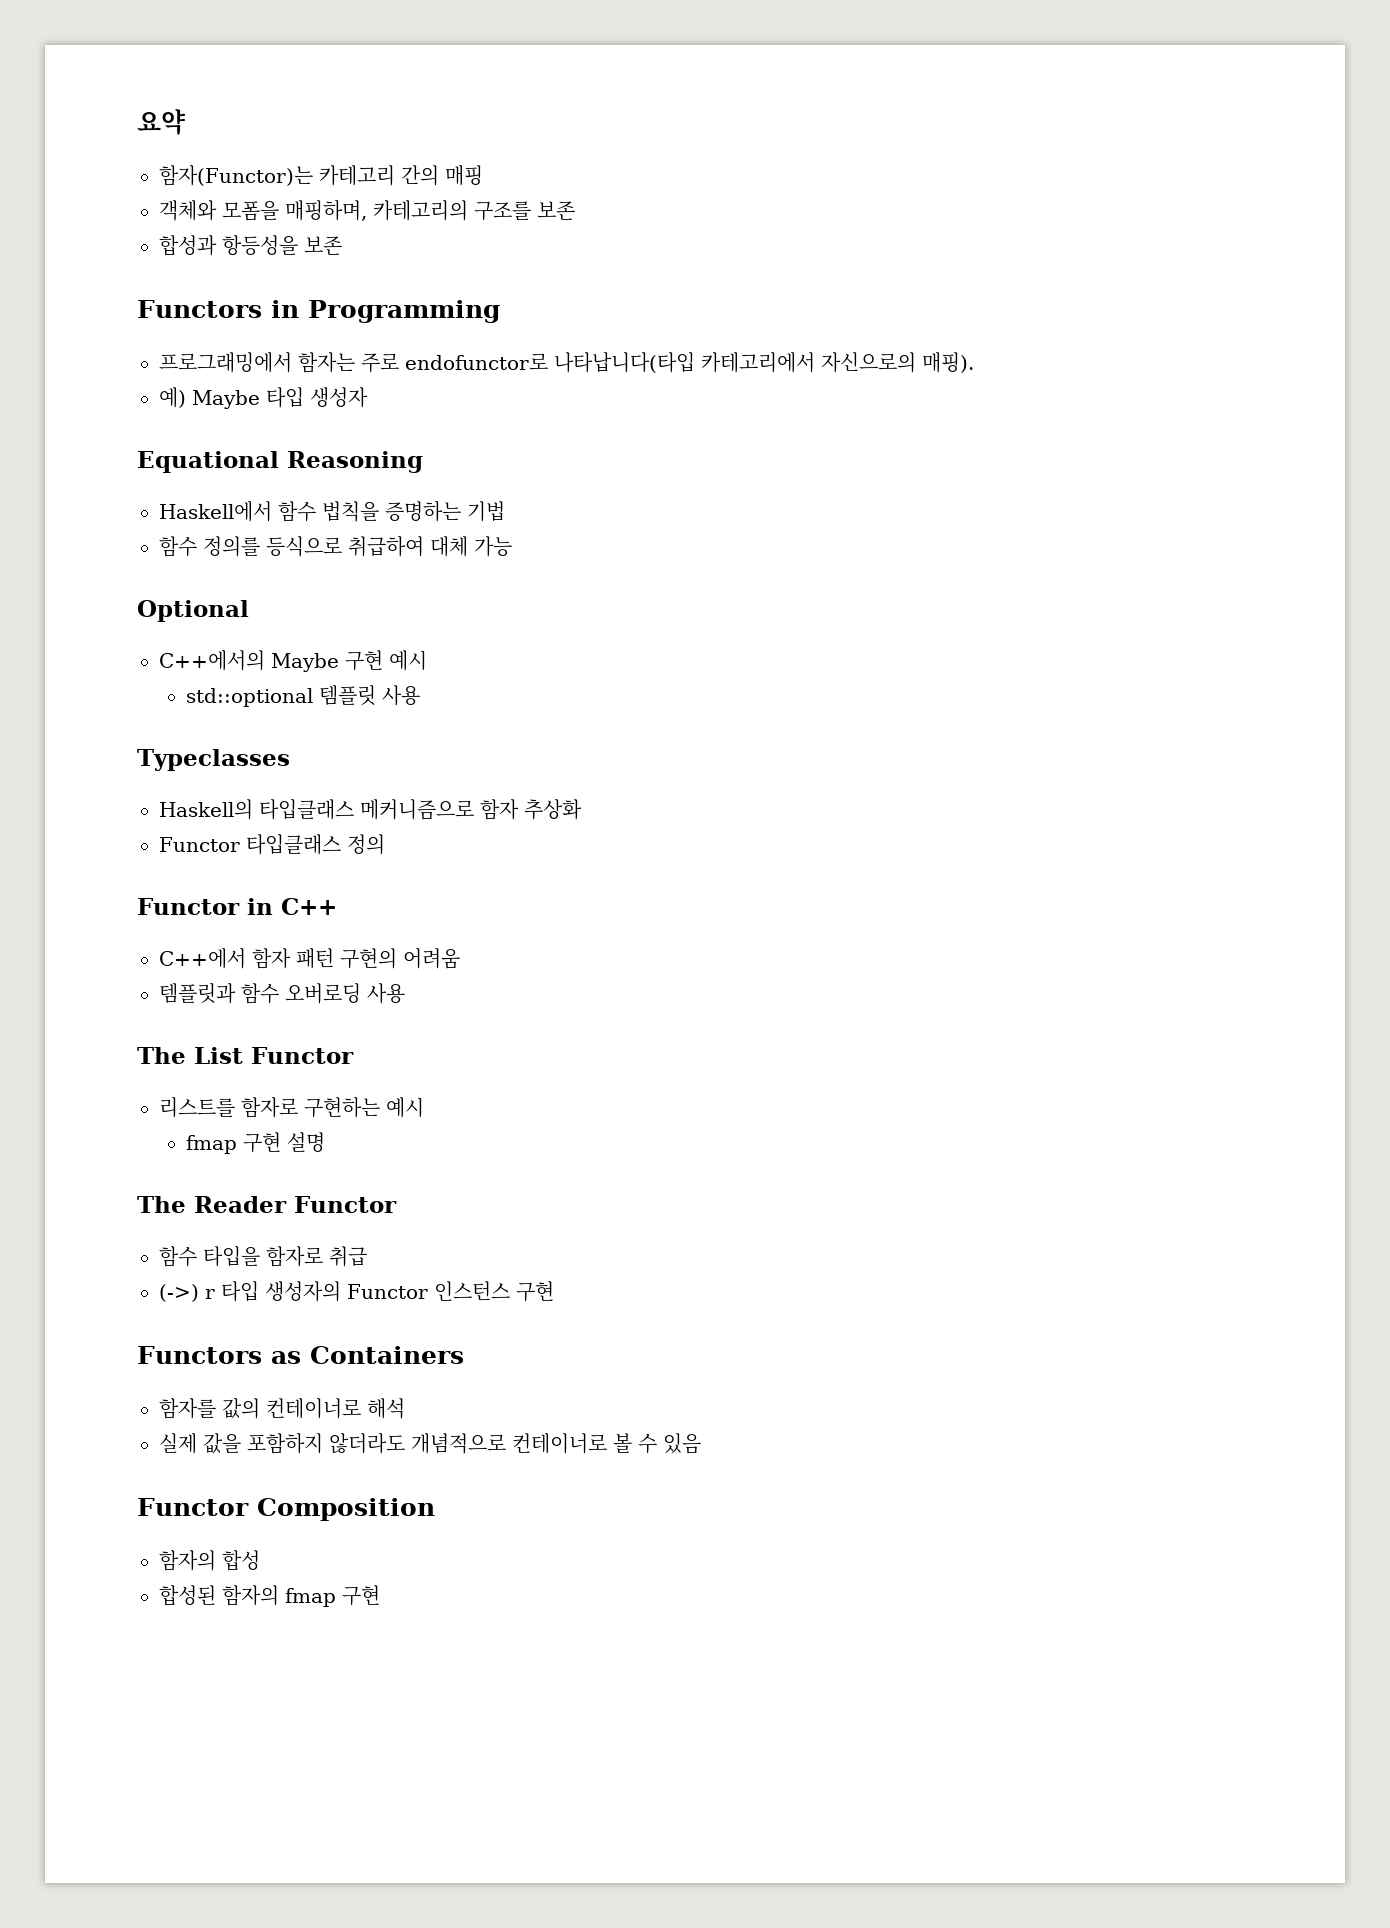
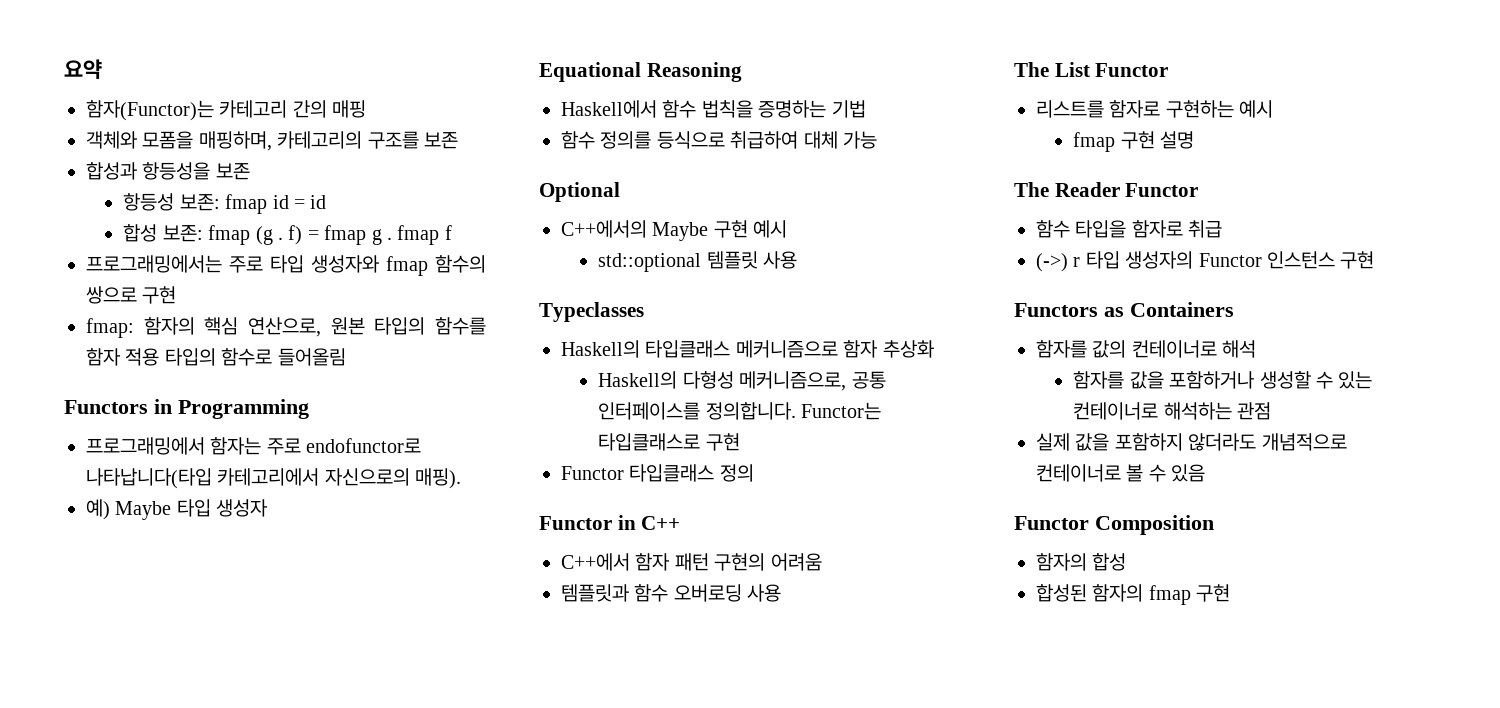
+ 항등성 보존: fmap id = id
+ 합성 보존: fmap (g . f) = fmap g . fmap f
+ 프로그래밍에서는 주로 타입 생성자와 fmap 함수의 쌍으로 구현
+ fmap: 함자의 핵심 연산으로, 원본 타입의 함수를 함자 적용 타입의 함수로 들어올림
+ Haskell의 다형성 메커니즘으로, 공통 인터페이스를 정의합니다. Functor는 타입클래스로 구현
+ 함자를 값을 포함하거나 생성할 수 있는 컨테이너로 해석하는 관점

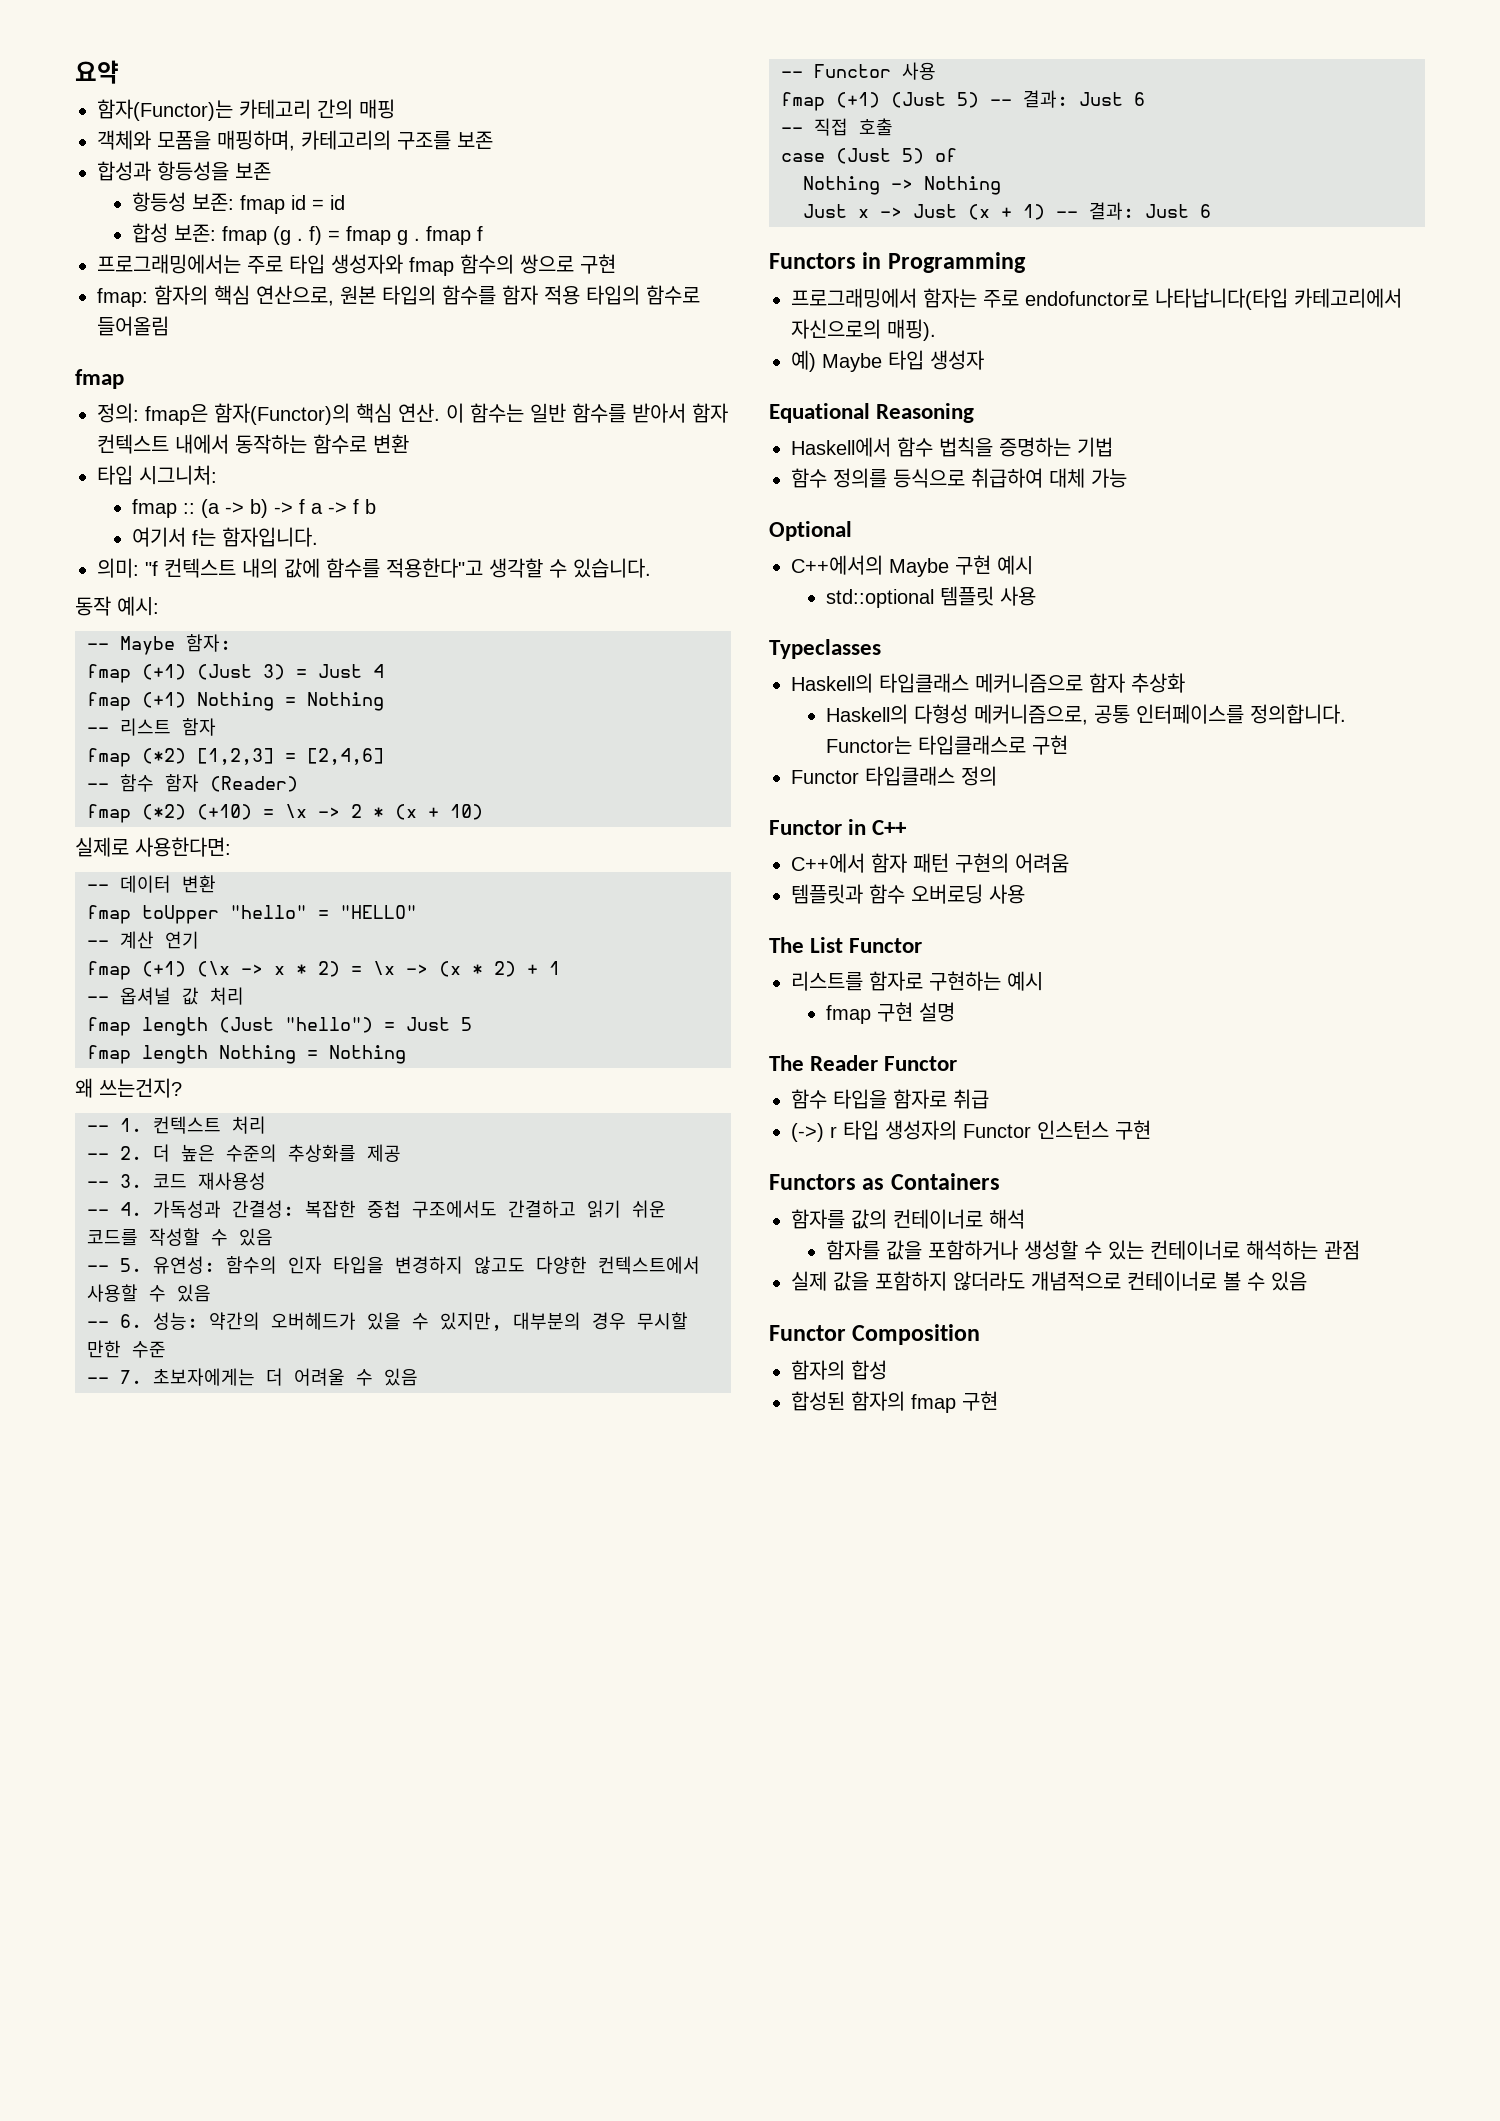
  fmap: 함자의 핵심 연산으로, 원본 타입의 함수를 함자 적용 타입의 함수로 들어올림
+ fmap
+ 정의: fmap은 함자(Functor)의 핵심 연산. 이 함수는 일반 함수를 받아서 함자 컨텍스트 내에서 동작하는 함수로 변환
+ 타입 시그니처:
+ fmap :: (a -> b) -> f a -> f b
+ 여기서 f는 함자입니다.
+ 의미: "f 컨텍스트 내의 값에 함수를 적용한다"고 생각할 수 있습니다.
+ 동작 예시:
+ -- Maybe 함자:
+ fmap (+1) (Just 3) = Just 4
+ fmap (+1) Nothing = Nothing
+ -- 리스트 함자
+ fmap (*2) [1,2,3] = [2,4,6]
+ -- 함수 함자 (Reader)
+ fmap (*2) (+10) = \x -> 2 * (x + 10)
+ 실제로 사용한다면:
+ -- 데이터 변환
+ fmap toUpper "hello" = "HELLO"
+ -- 계산 연기
+ fmap (+1) (\x -> x * 2) = \x -> (x * 2) + 1
+ -- 옵셔널 값 처리
+ fmap length (Just "hello") = Just 5
+ fmap length Nothing = Nothing
+ 왜 쓰는건지?
+ -- 1. 컨텍스트 처리
+ -- 2. 더 높은 수준의 추상화를 제공
+ -- 3. 코드 재사용성
+ -- 4. 가독성과 간결성: 복잡한 중첩 구조에서도 간결하고 읽기 쉬운 코드를 작성할 수 있음
+ -- 5. 유연성: 함수의 인자 타입을 변경하지 않고도 다양한 컨텍스트에서 사용할 수 있음
+ -- 6. 성능: 약간의 오버헤드가 있을 수 있지만, 대부분의 경우 무시할 만한 수준
+ -- 7. 초보자에게는 더 어려울 수 있음
+ -- Functor 사용
+ fmap (+1) (Just 5) -- 결과: Just 6
+ -- 직접 호출
+ case (Just 5) of
+ Nothing -> Nothing
+ Just x -> Just (x + 1) -- 결과: Just 6

